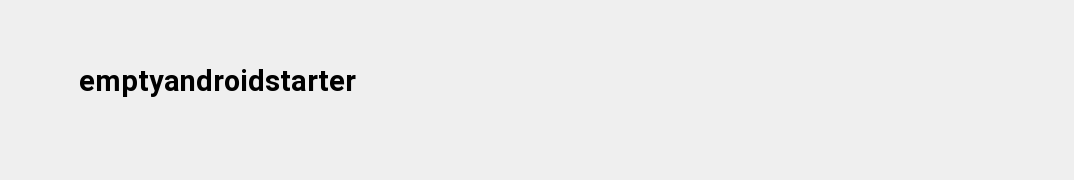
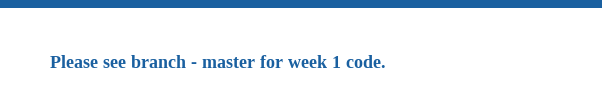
- emptyandroidstarter
+ Please see branch - master for week 1 code.

